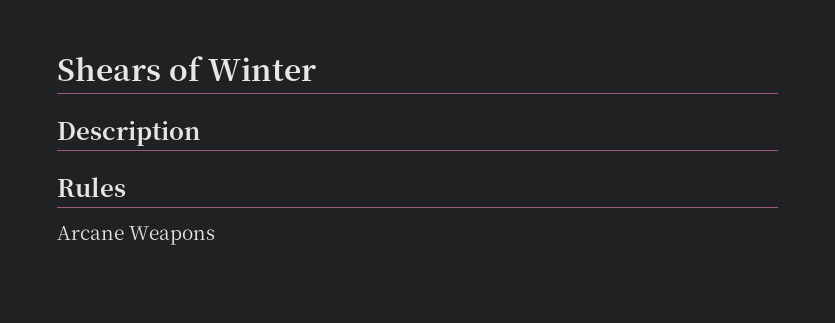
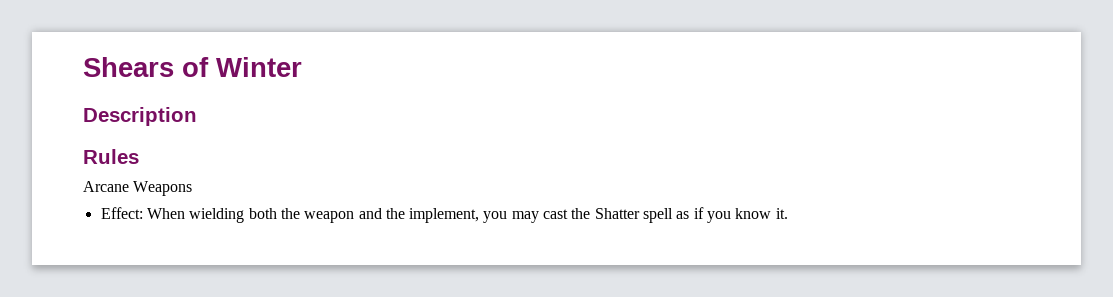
+ Effect: When wielding both the weapon and the implement, you may cast the Shatter spell as if you know it.

